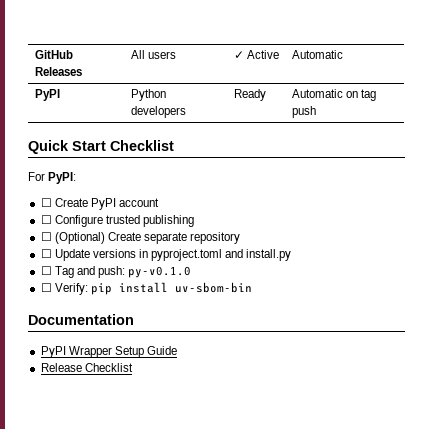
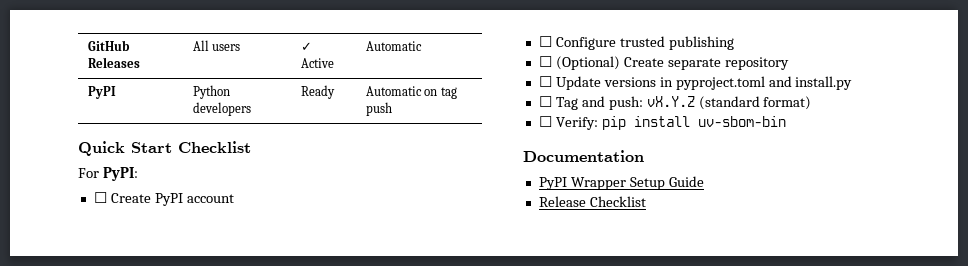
- ☐ Tag and push: py-v0.1.0
+ ☐ Tag and push: vX.Y.Z (standard format)

